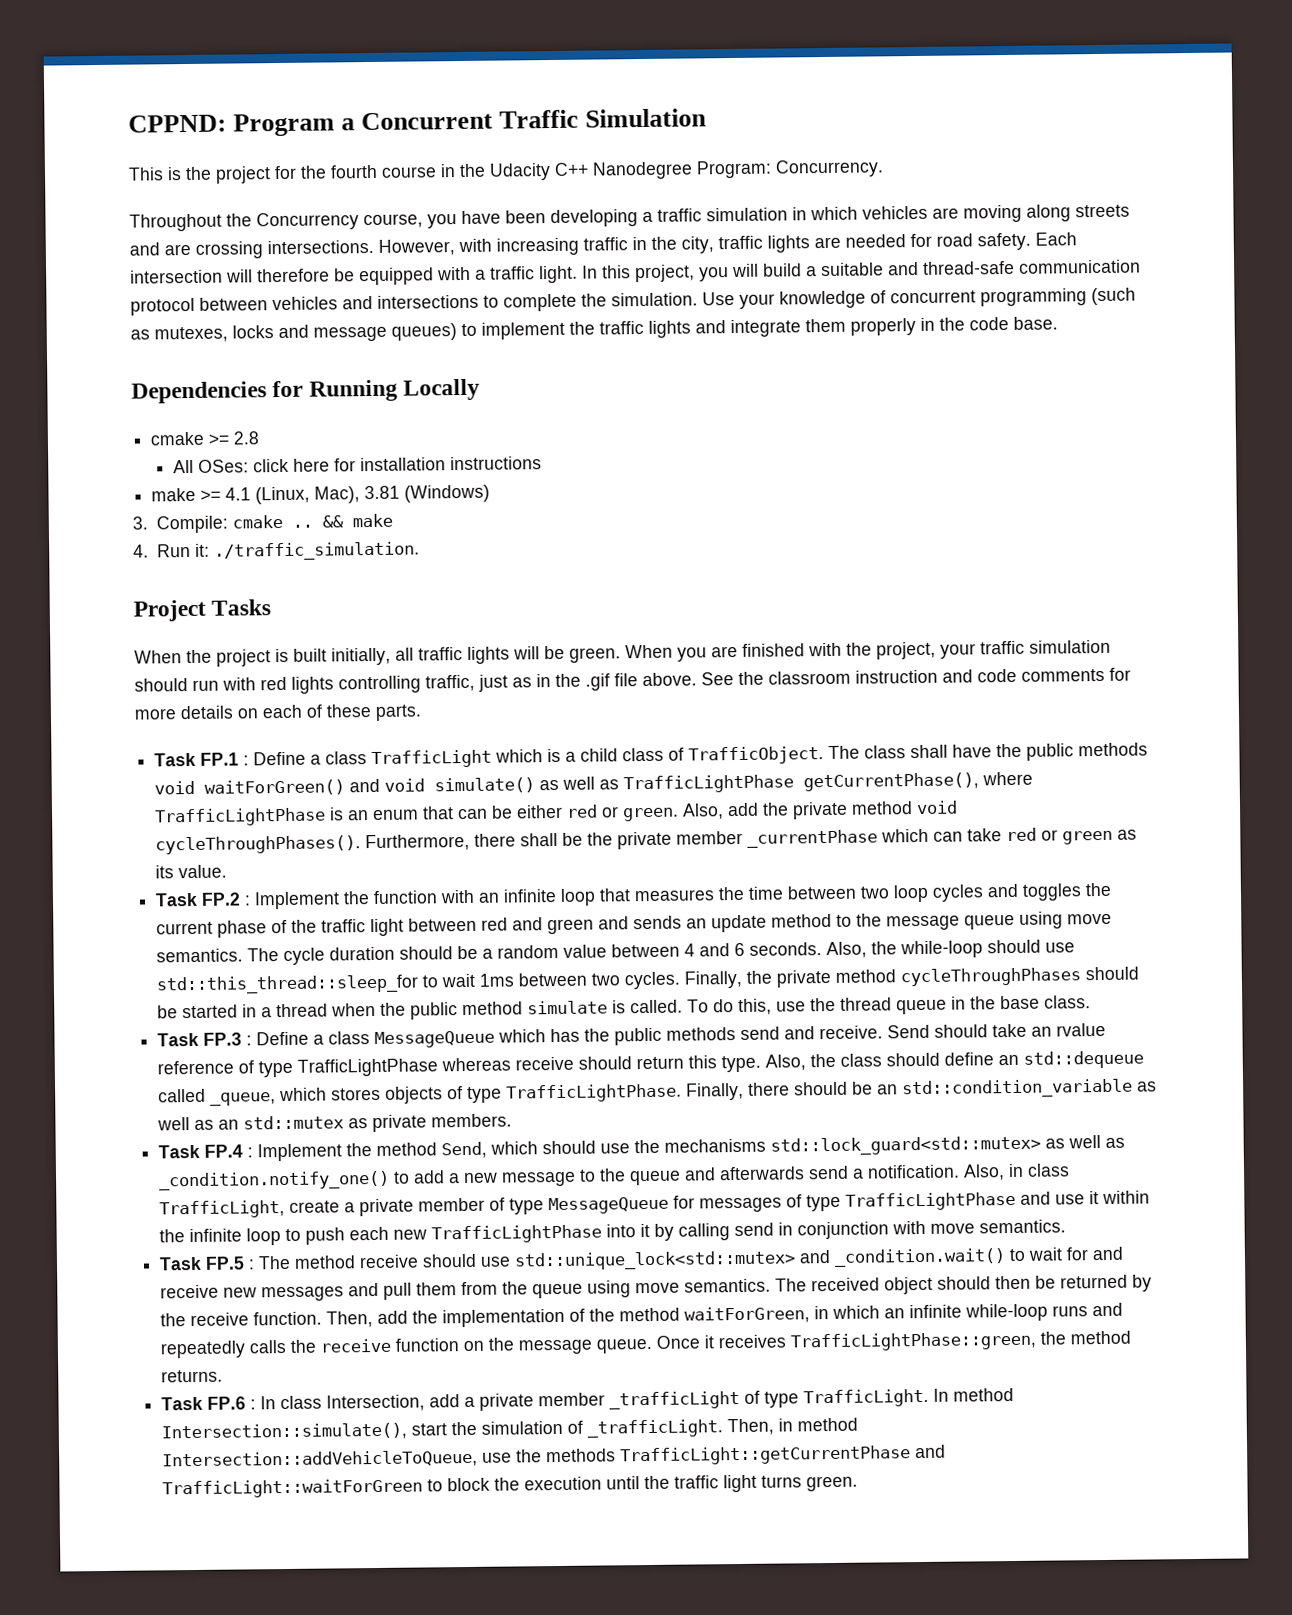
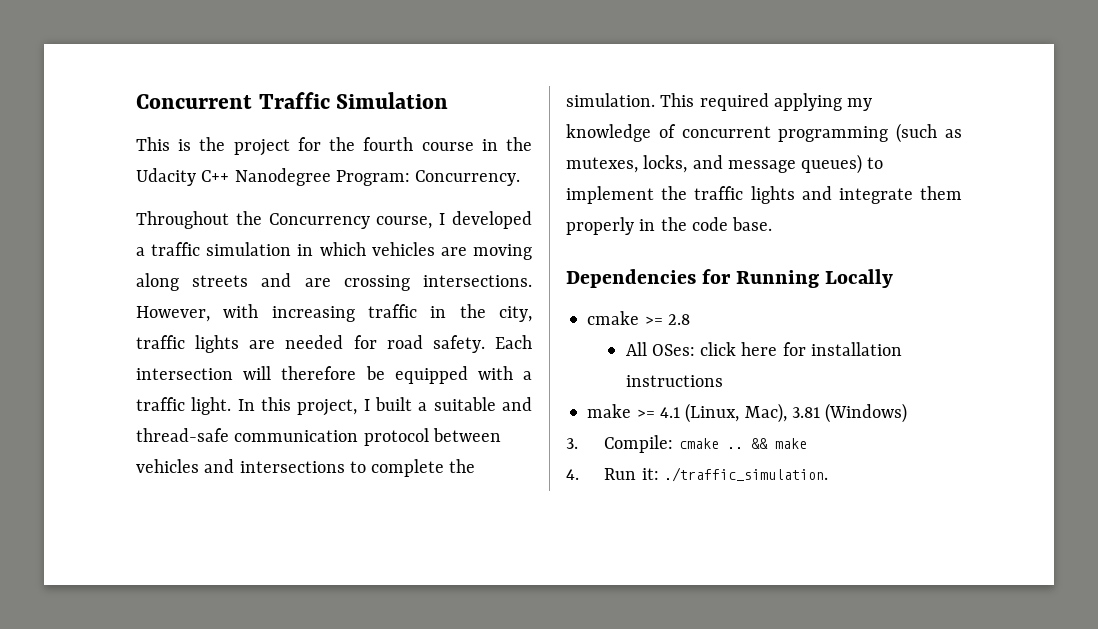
- CPPND: Program a Concurrent Traffic Simulation
+ Concurrent Traffic Simulation
- Throughout the Concurrency course, you have been developing a traffic simulation in which vehicles are moving along streets and are crossing intersections.
+ Throughout the Concurrency course, I developed a traffic simulation in which vehicles are moving along streets and are crossing intersections.
- In this project, you will build a suitable and thread-safe communication protocol between vehicles and intersections to complete the simulation.
+ In this project, I built a suitable and thread-safe communication protocol between vehicles and intersections to complete the simulation.
- Use your knowledge of concurrent programming (such as mutexes, locks and message queues) to implement the traffic lights and integrate them properly in the code base.
+ This required applying my knowledge of concurrent programming (such as mutexes, locks, and message queues) to implement the traffic lights and integrate them properly in the code base.
- Project Tasks
- When the project is built initially, all traffic lights will be green. When you are finished with the project, your traffic simulation should run with red lights controlling traffic, just as in the .gif file above. See the classroom instruction and code comments for more details on each of these parts.
- Task FP.1 : Define a class TrafficLight which is a child class of TrafficObject. The class shall have the public methods void waitForGreen() and void simulate() as well as TrafficLightPhase getCurrentPhase(), where TrafficLightPhase is an enum that can be either red or green. Also, add the private method void cycleThroughPhases(). Furthermore, there shall be the private member _currentPhase which can take red or green as its value.
- Task FP.2 : Implement the function with an infinite loop that measures the time between two loop cycles and toggles the current phase of the traffic light between red and green and sends an update method to the message queue using move semantics. The cycle duration should be a random value between 4 and 6 seconds. Also, the while-loop should use std::this_thread::sleep_for to wait 1ms between two cycles. Finally, the private method cycleThroughPhases should be started in a thread when the public method simulate is called. To do this, use the thread queue in the base class.
- Task FP.3 : Define a class MessageQueue which has the public methods send and receive. Send should take an rvalue reference of type TrafficLightPhase whereas receive should return this type. Also, the class should define an std::dequeue called _queue, which stores objects of type TrafficLightPhase. Finally, there should be an std::condition_variable as well as an std::mutex as private members.
- Task FP.4 : Implement the method Send, which should use the mechanisms std::lock_guard<std::mutex> as well as _condition.notify_one() to add a new message to the queue and afterwards send a notification. Also, in class TrafficLight, create a private member of type MessageQueue for messages of type TrafficLightPhase and use it within the infinite loop to push each new TrafficLightPhase into it by calling send in conjunction with move semantics.
- Task FP.5 : The method receive should use std::unique_lock<std::mutex> and _condition.wait() to wait for and receive new messages and pull them from the queue using move semantics. The received object should then be returned by the receive function. Then, add the implementation of the method waitForGreen, in which an infinite while-loop runs and repeatedly calls the receive function on the message queue. Once it receives TrafficLightPhase::green, the method returns.
- Task FP.6 : In class Intersection, add a private member _trafficLight of type TrafficLight. In method Intersection::simulate(), start the simulation of _trafficLight. Then, in method Intersection::addVehicleToQueue, use the methods TrafficLight::getCurrentPhase and TrafficLight::waitForGreen to block the execution until the traffic light turns green.

